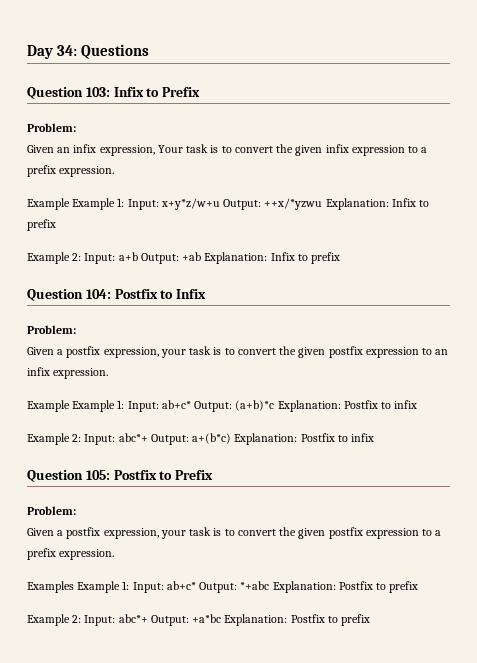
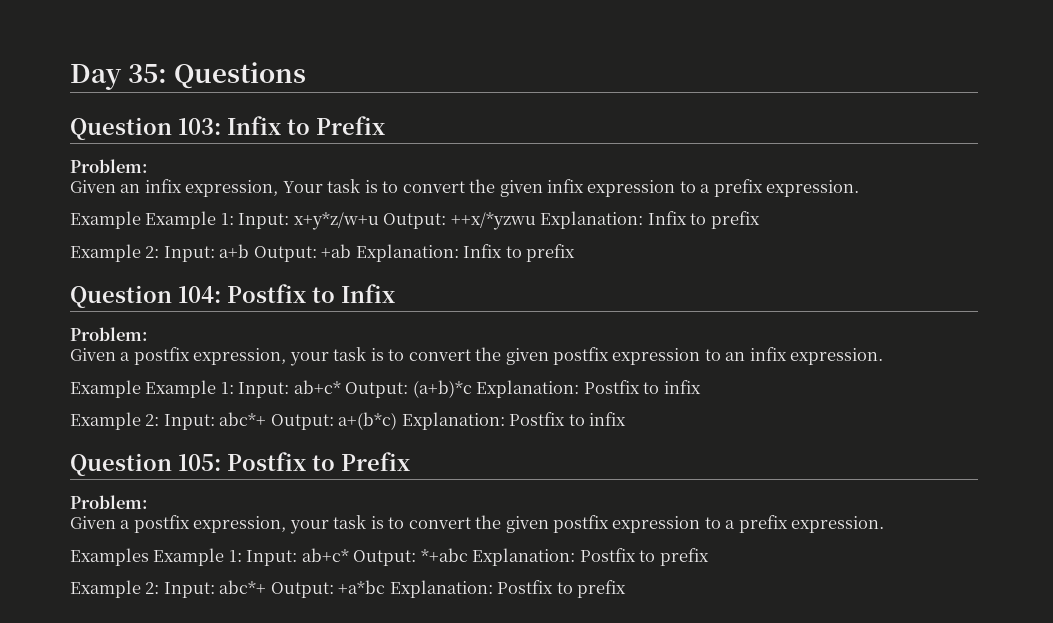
- Day 34: Questions
+ Day 35: Questions

